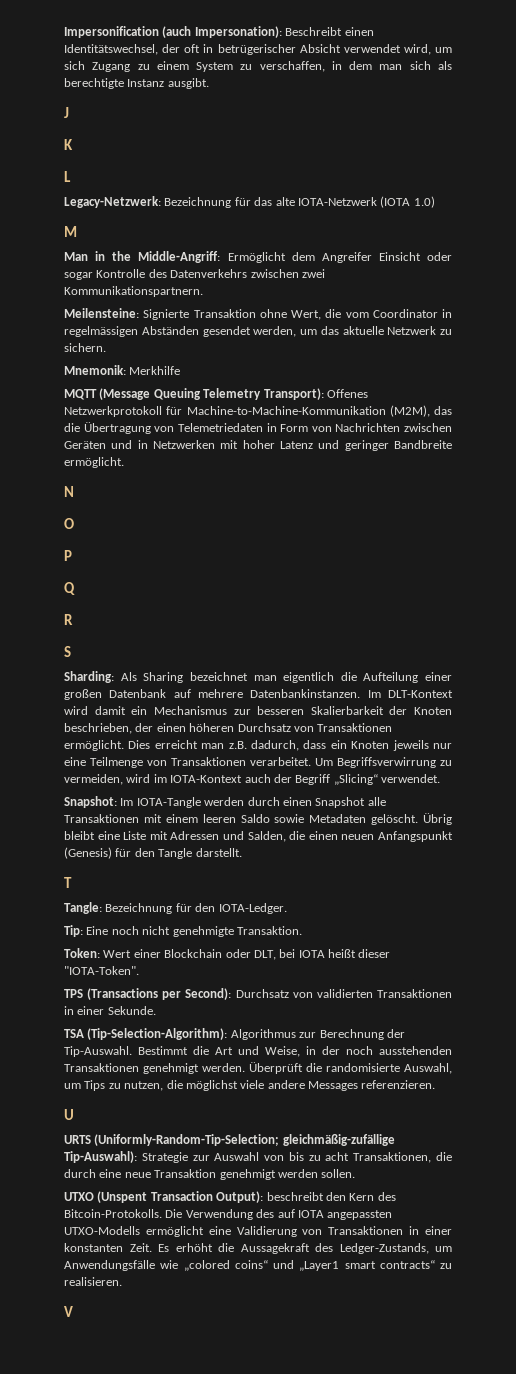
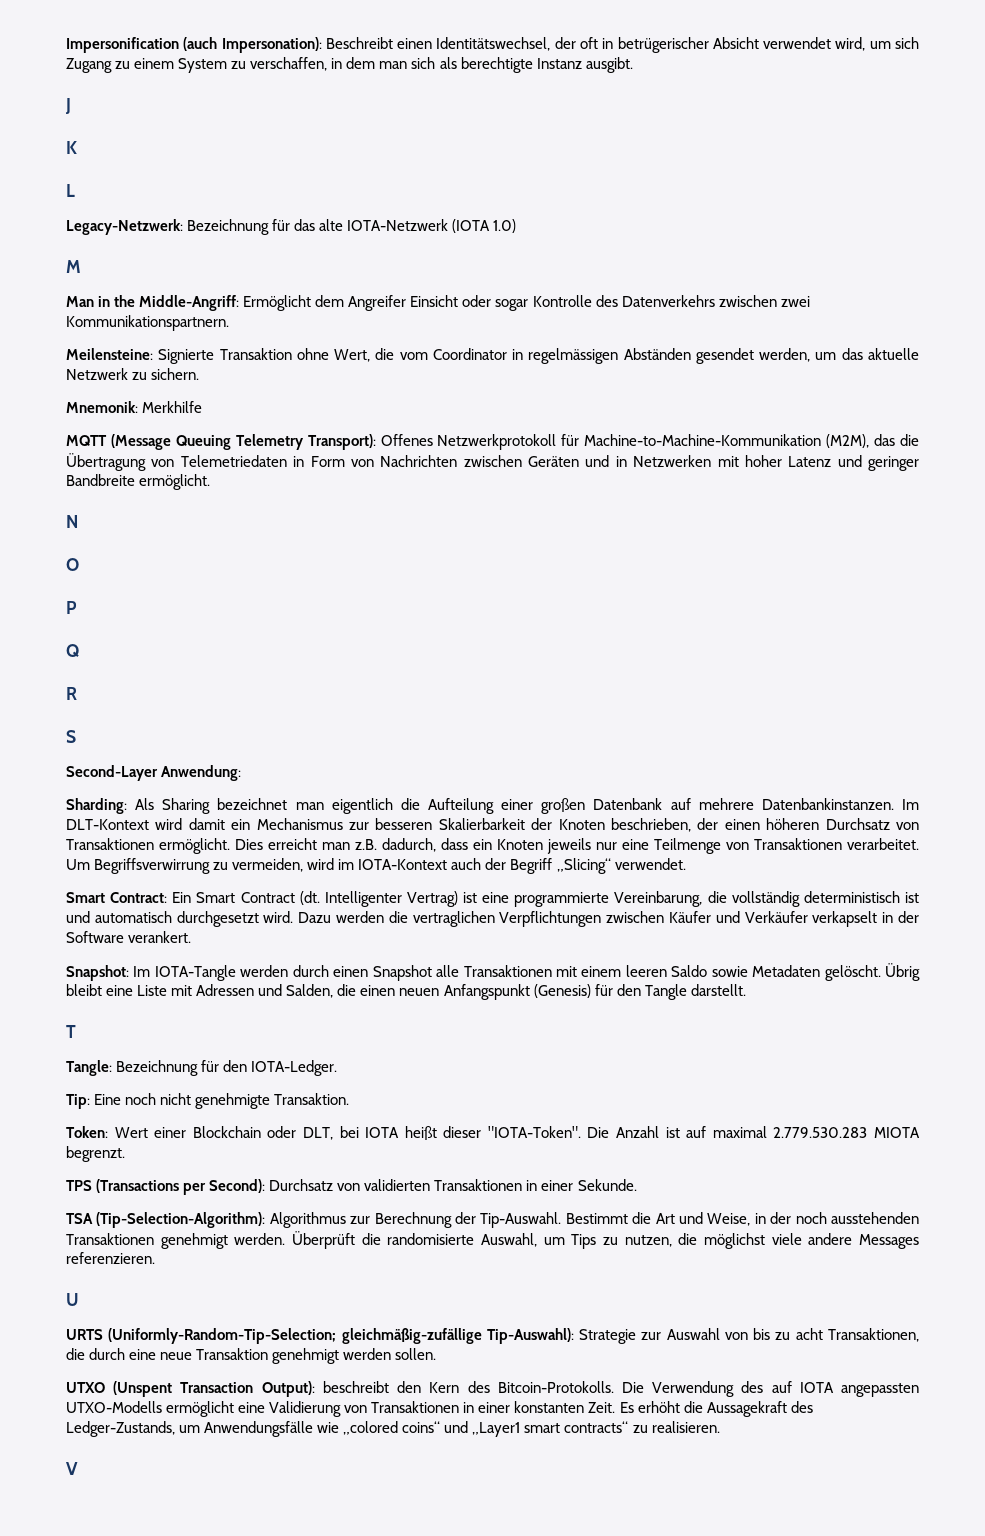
+ Second-Layer Anwendung:
+ Smart Contract: Ein Smart Contract (dt. Intelligenter Vertrag) ist eine programmierte Vereinbarung, die vollständig deterministisch ist und automatisch durchgesetzt wird. Dazu werden die vertraglichen Verpflichtungen zwischen Käufer und Verkäufer verkapselt in der Software verankert.
+ Die Anzahl ist auf maximal 2.779.530.283 MIOTA begrenzt.

